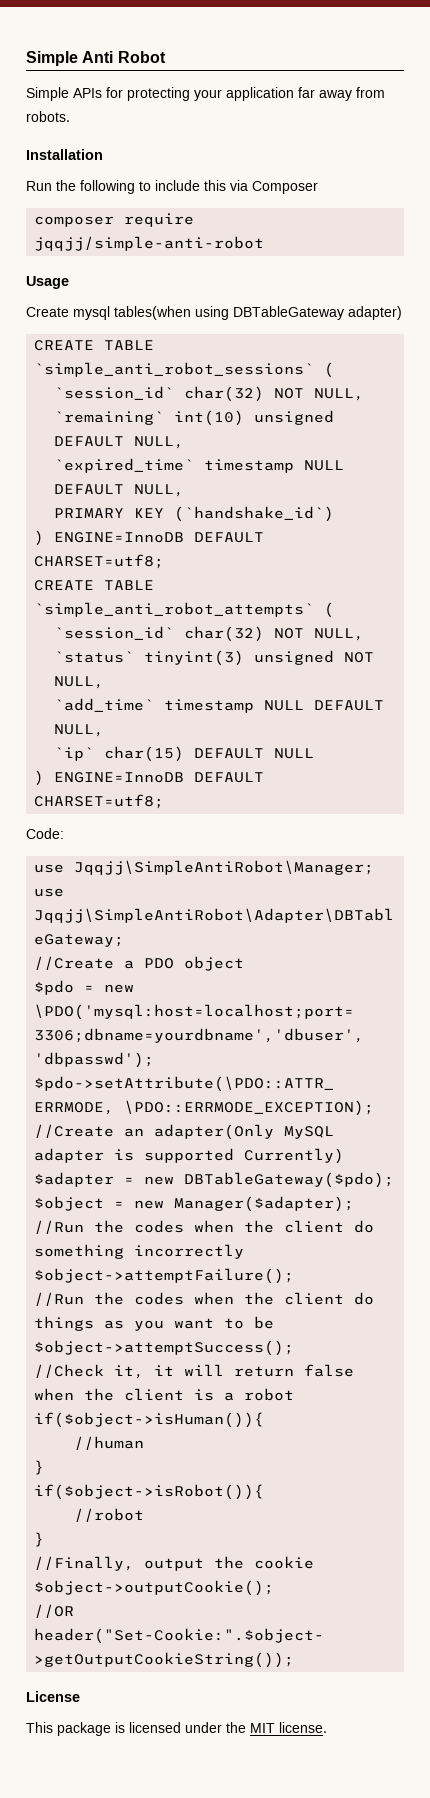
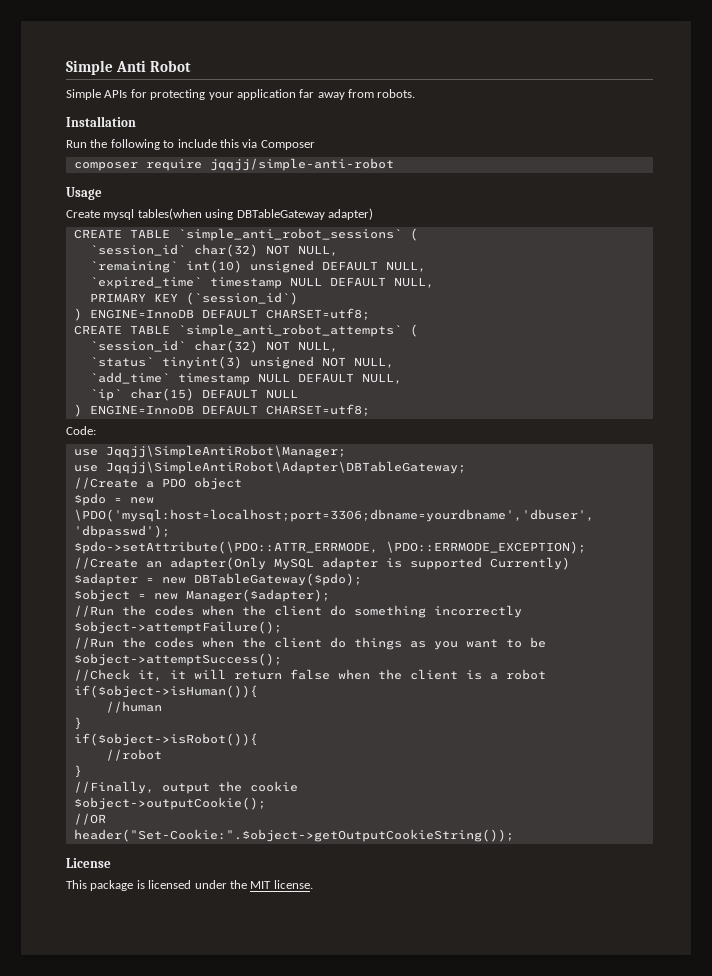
- PRIMARY KEY (`handshake_id`)
+ PRIMARY KEY (`session_id`)

